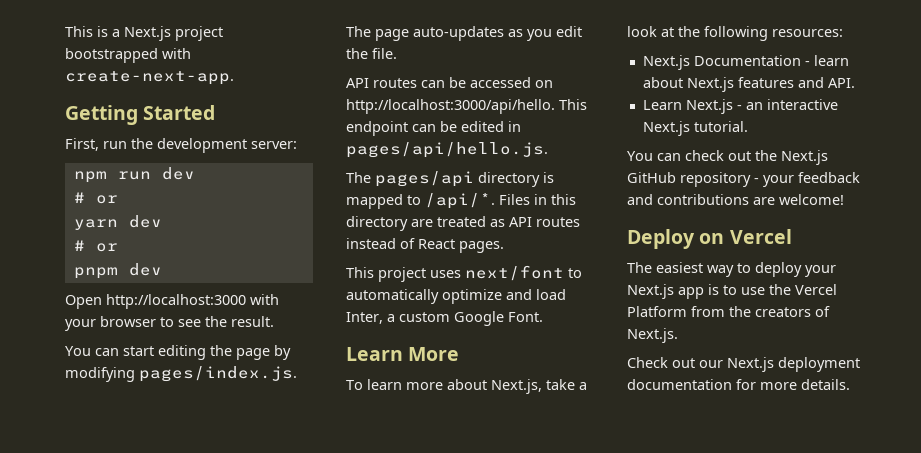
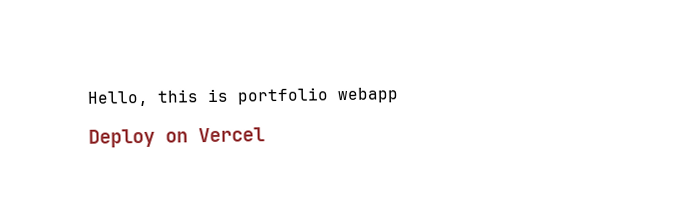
- This is a Next.js project bootstrapped with create-next-app.
- Getting Started
- First, run the development server:
- npm run dev
- # or
- yarn dev
- # or
- pnpm dev
- Open http://localhost:3000 with your browser to see the result.
- You can start editing the page by modifying pages/index.js. The page auto-updates as you edit the file.
- API routes can be accessed on http://localhost:3000/api/hello. This endpoint can be edited in pages/api/hello.js.
- The pages/api directory is mapped to /api/*. Files in this directory are treated as API routes instead of React pages.
- This project uses next/font to automatically optimize and load Inter, a custom Google Font.
- Learn More
- To learn more about Next.js, take a look at the following resources:
- Next.js Documentation - learn about Next.js features and API.
- Learn Next.js - an interactive Next.js tutorial.
- You can check out the Next.js GitHub repository - your feedback and contributions are welcome!
+ Hello, this is portfolio webapp
  Deploy on Vercel
- The easiest way to deploy your Next.js app is to use the Vercel Platform from the creators of Next.js.
- Check out our Next.js deployment documentation for more details.

